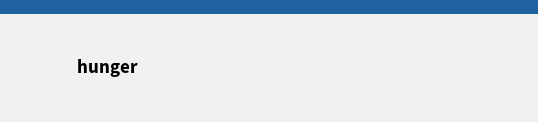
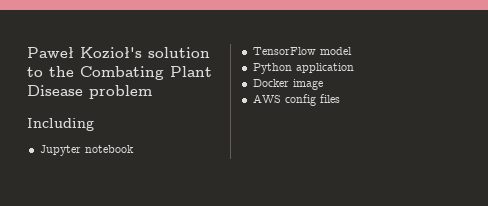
- hunger
+ Paweł Kozioł's solution to the Combating Plant Disease problem
+ Including
+ Jupyter notebook
+ TensorFlow model
+ Python application
+ Docker image
+ AWS config files

